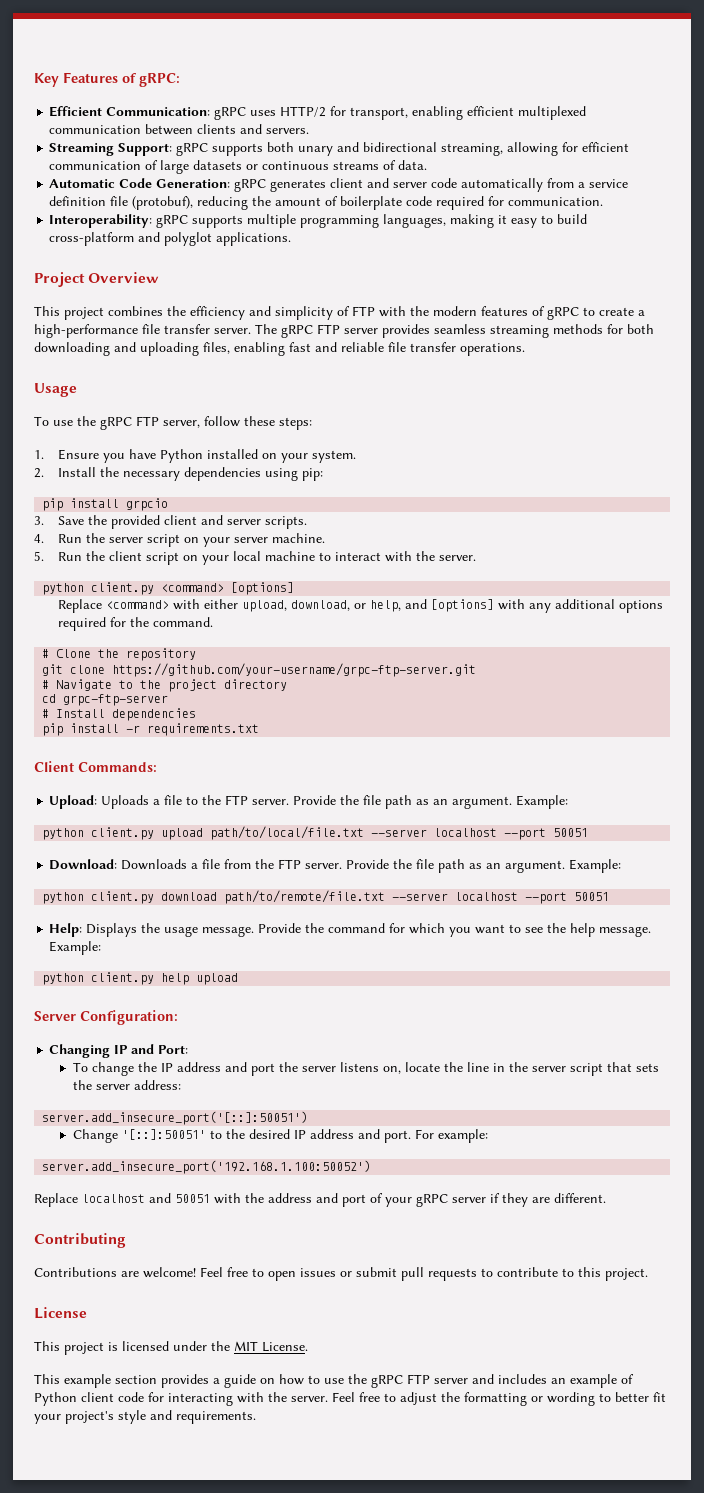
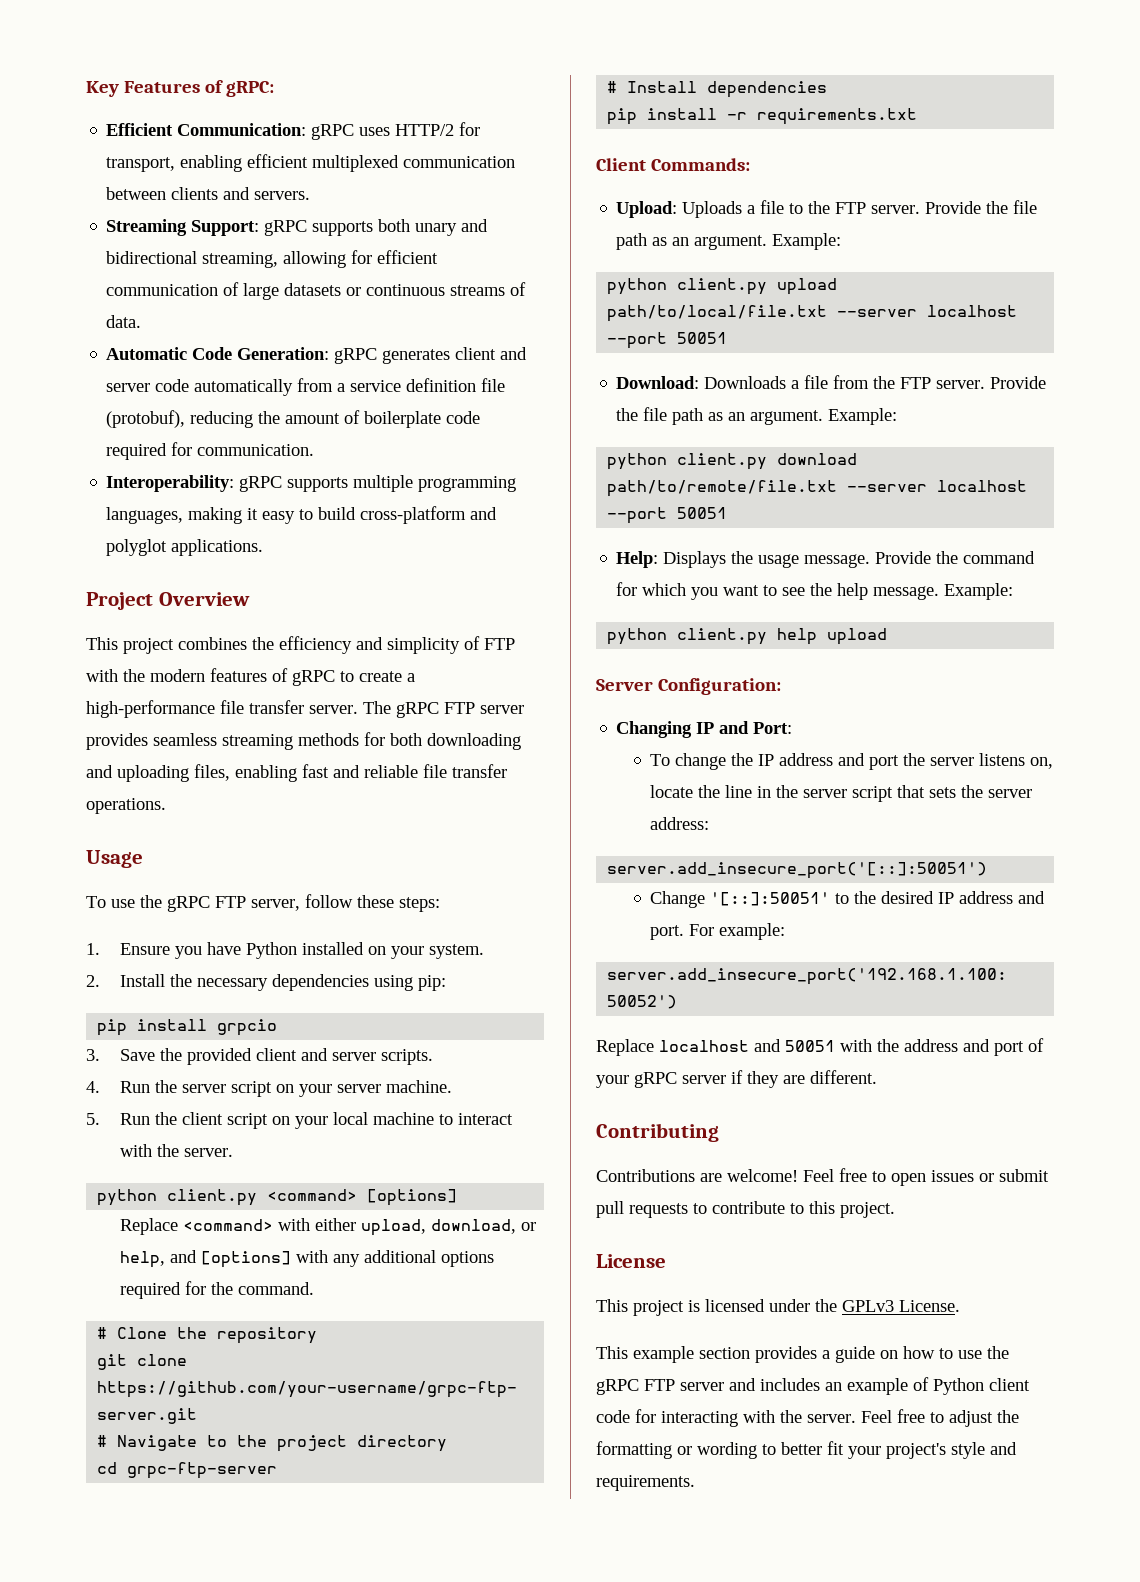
- This project is licensed under the MIT License.
+ This project is licensed under the GPLv3 License.

